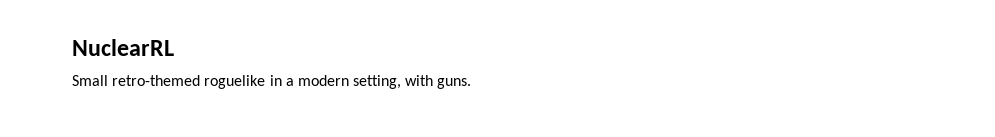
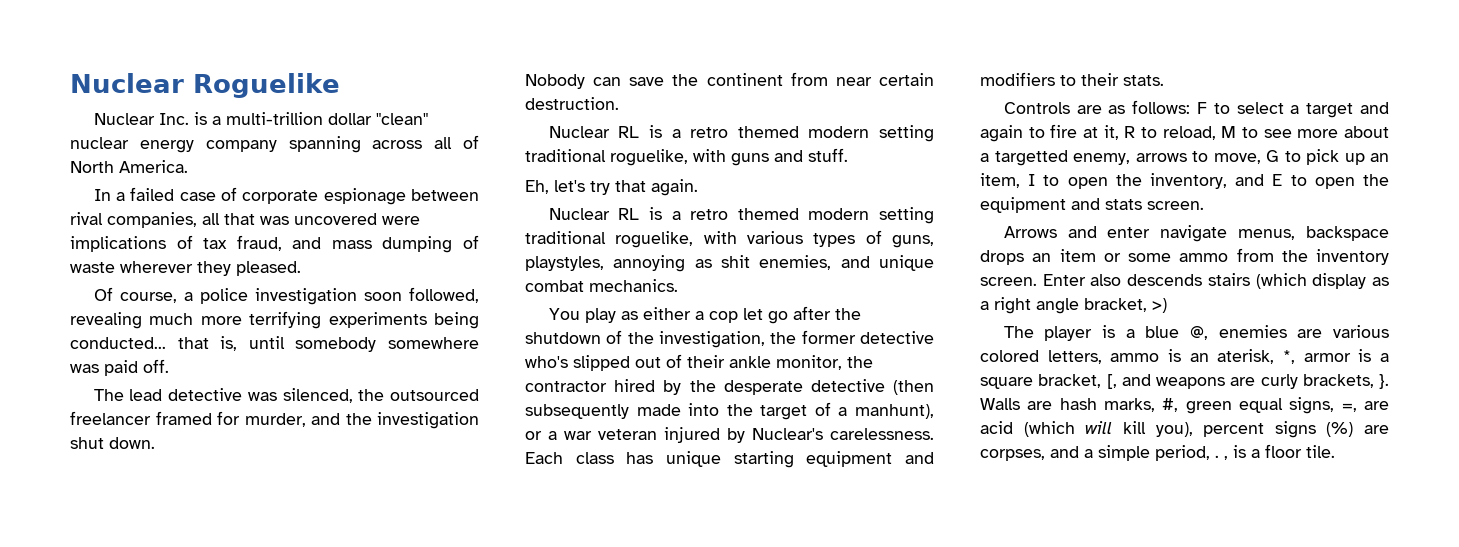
- NuclearRL
- Small retro-themed roguelike in a modern setting, with guns.
+ Nuclear Roguelike
+ Nuclear Inc. is a multi-trillion dollar "clean" nuclear energy company spanning across all of North America.
+ In a failed case of corporate espionage between rival companies, all that was uncovered were implications of tax fraud, and mass dumping of waste wherever they pleased.
+ Of course, a police investigation soon followed, revealing much more terrifying experiments being conducted... that is, until somebody somewhere was paid off.
+ The lead detective was silenced, the outsourced freelancer framed for murder, and the investigation shut down.
+ Nobody can save the continent from near certain destruction.
+ Nuclear RL is a retro themed modern setting traditional roguelike, with guns and stuff.
+ Eh, let's try that again.
+ Nuclear RL is a retro themed modern setting traditional roguelike, with various types of guns, playstyles, annoying as shit enemies, and unique combat mechanics.
+ You play as either a cop let go after the shutdown of the investigation, the former detective who's slipped out of their ankle monitor, the contractor hired by the desperate detective (then subsequently made into the target of a manhunt), or a war veteran injured by Nuclear's carelessness. Each class has unique starting equipment and modifiers to their stats.
+ Controls are as follows: F to select a target and again to fire at it, R to reload, M to see more about a targetted enemy, arrows to move, G to pick up an item, I to open the inventory, and E to open the equipment and stats screen.
+ Arrows and enter navigate menus, backspace drops an item or some ammo from the inventory screen. Enter also descends stairs (which display as a right angle bracket, >)
+ The player is a blue @, enemies are various colored letters, ammo is an aterisk, *, armor is a square bracket, [, and weapons are curly brackets, }. Walls are hash marks, #, green equal signs, =, are acid (which will kill you), percent signs (%) are corpses, and a simple period, . , is a floor tile.

